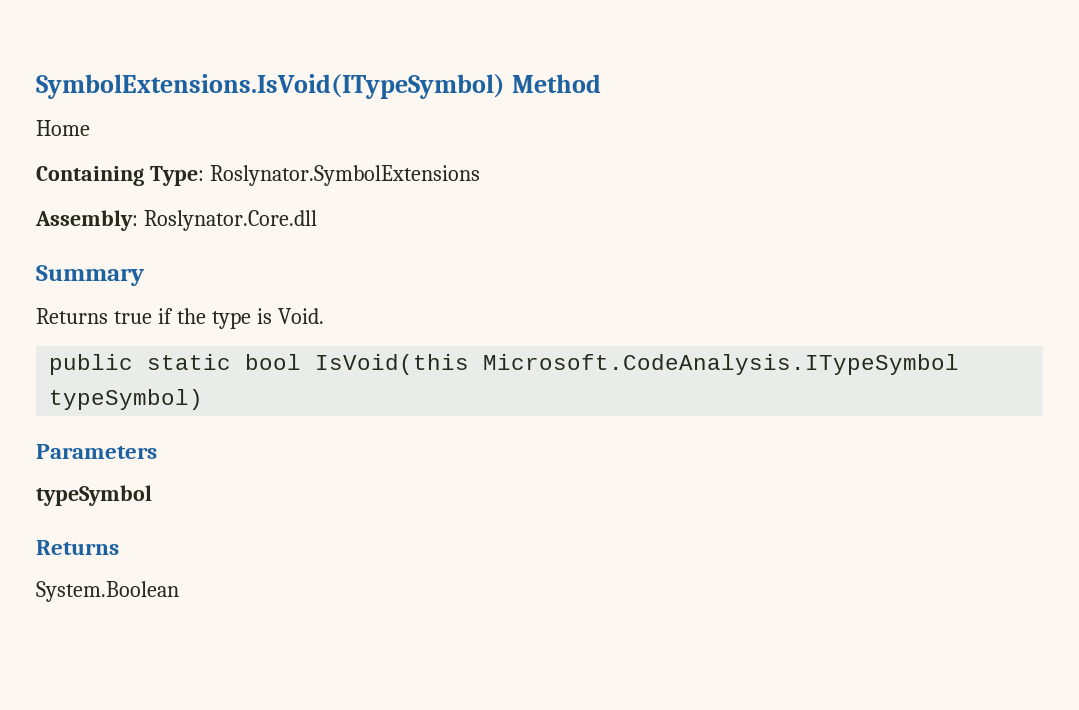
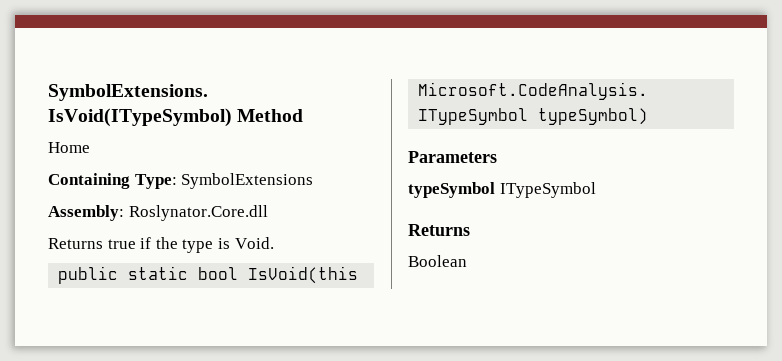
- Containing Type: Roslynator.SymbolExtensions
+ Containing Type: SymbolExtensions
- Summary
- typeSymbol
+ typeSymbol ITypeSymbol
- System.Boolean
+ Boolean

